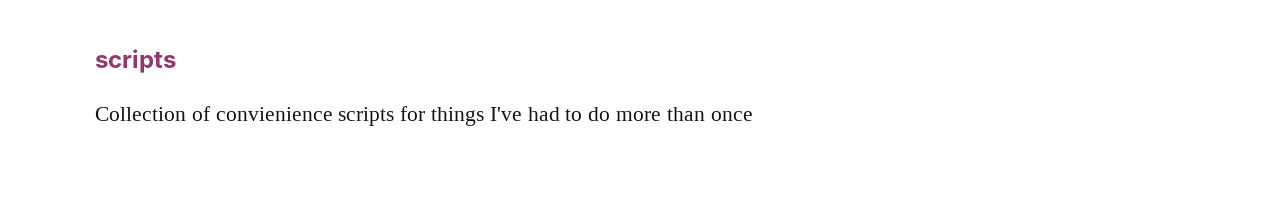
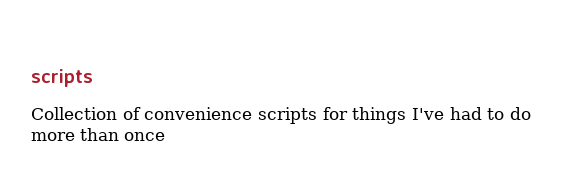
- Collection of convienience scripts for things I've had to do more than once
+ Collection of convenience scripts for things I've had to do more than once

